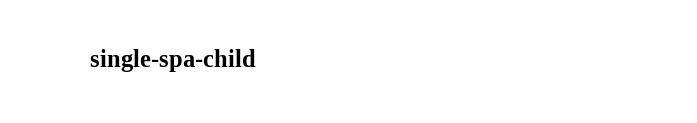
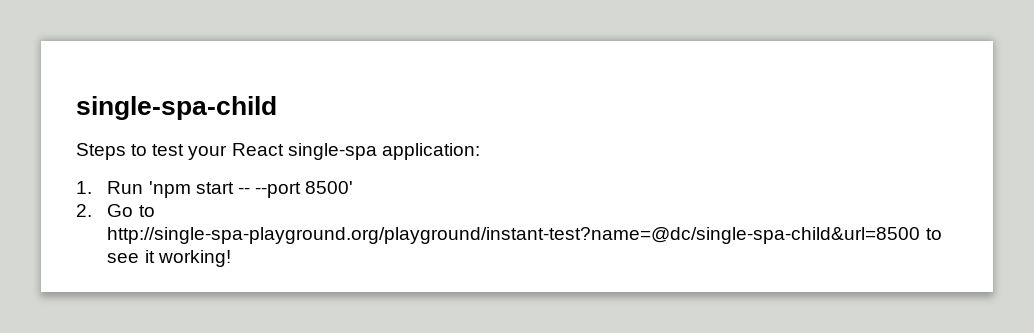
+ Steps to test your React single-spa application:
+ 1. Run 'npm start -- --port 8500'
+ 2. Go to http://single-spa-playground.org/playground/instant-test?name=@dc/single-spa-child&url=8500 to see it working!

